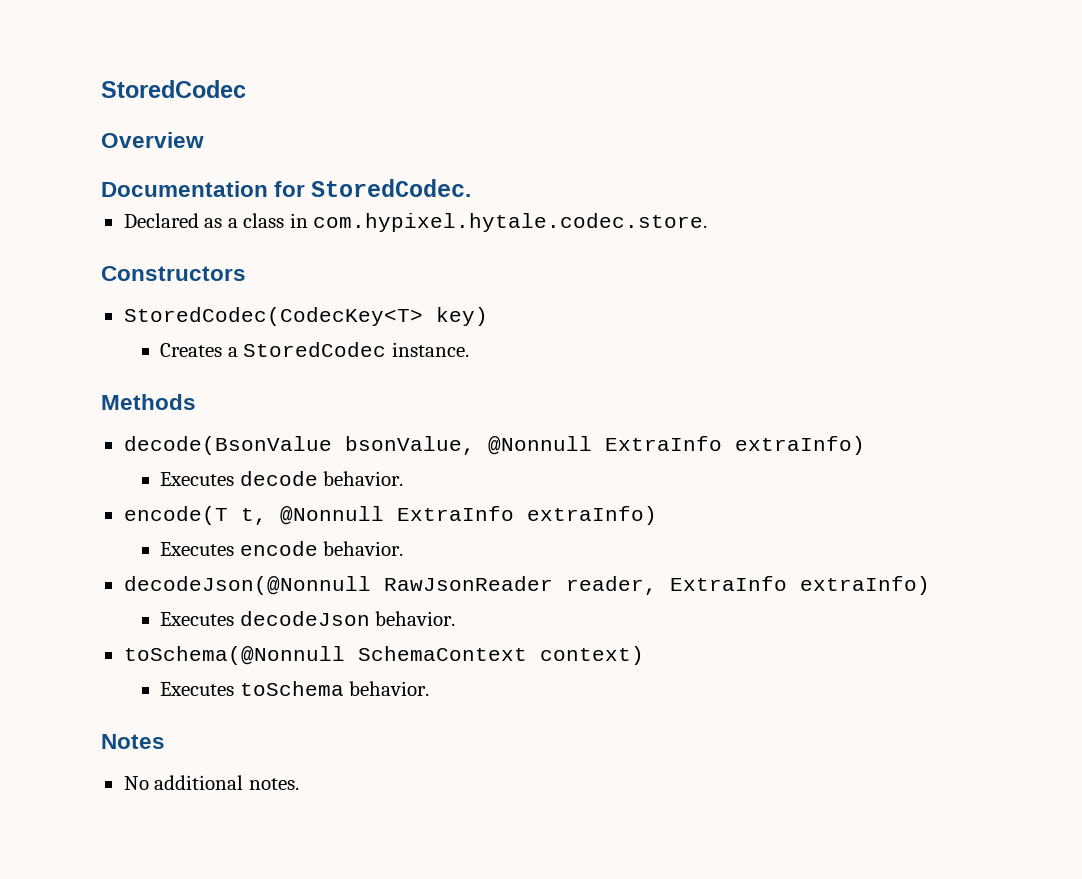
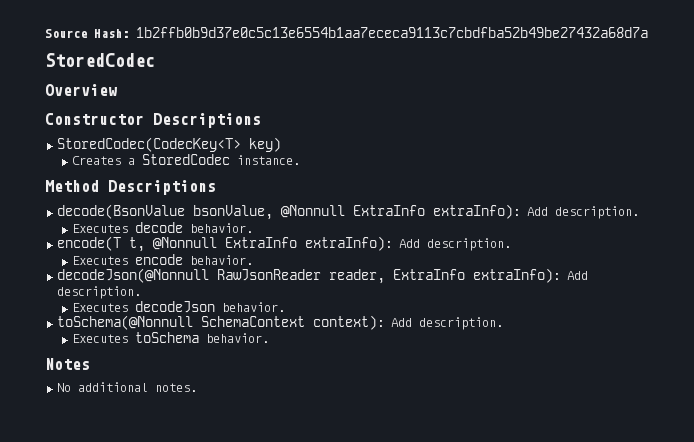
+ Source Hash: 1b2ffb0b9d37e0c5c13e6554b1aa7ececa9113c7cbdfba52b49be27432a68d7a
- Documentation for StoredCodec.
- Declared as a class in com.hypixel.hytale.codec.store.
- Constructors
+ Constructor Descriptions
- Methods
+ Method Descriptions
- decode(BsonValue bsonValue, @Nonnull ExtraInfo extraInfo)
+ decode(BsonValue bsonValue, @Nonnull ExtraInfo extraInfo): Add description.
- encode(T t, @Nonnull ExtraInfo extraInfo)
+ encode(T t, @Nonnull ExtraInfo extraInfo): Add description.
- decodeJson(@Nonnull RawJsonReader reader, ExtraInfo extraInfo)
+ decodeJson(@Nonnull RawJsonReader reader, ExtraInfo extraInfo): Add description.
- toSchema(@Nonnull SchemaContext context)
+ toSchema(@Nonnull SchemaContext context): Add description.

